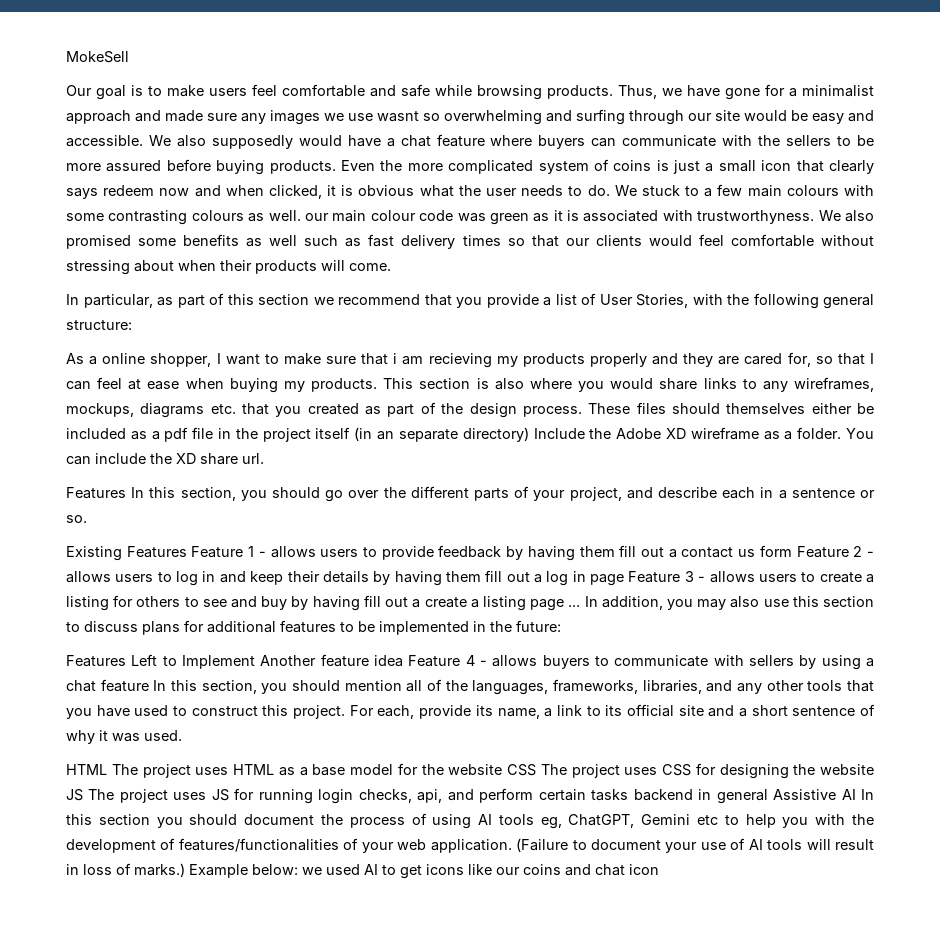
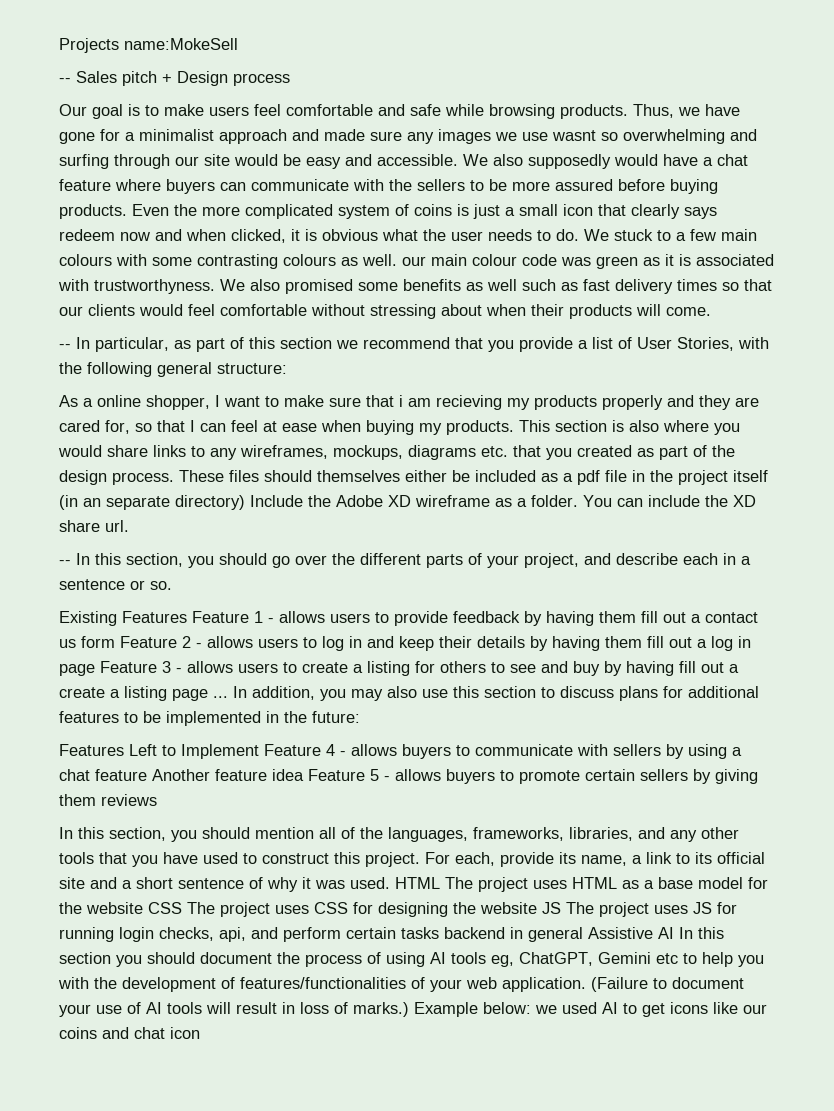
- MokeSell
+ Projects name:MokeSell
+ -- Sales pitch + Design process
- In particular, as part of this section we recommend that you provide a list of User Stories, with the following general structure:
+ -- In particular, as part of this section we recommend that you provide a list of User Stories, with the following general structure:
- Features In this section, you should go over the different parts of your project, and describe each in a sentence or so.
+ -- In this section, you should go over the different parts of your project, and describe each in a sentence or so.
- Features Left to Implement Another feature idea Feature 4 - allows buyers to communicate with sellers by using a chat feature In this section, you should mention all of the languages, frameworks, libraries, and any other tools that you have used to construct this project.
+ Features Left to Implement Feature 4 - allows buyers to communicate with sellers by using a chat feature Another feature idea Feature 5 - allows buyers to promote certain sellers by giving them reviews
+ In this section, you should mention all of the languages, frameworks, libraries, and any other tools that you have used to construct this project.
- For each, provide its name, a link to its official site and a short sentence of why it was used.
- HTML The project uses HTML as a base model for the website CSS The project uses CSS for designing the website JS The project uses JS for running login checks, api, and perform certain tasks backend in general Assistive AI In this section you should document the process of using AI tools eg, ChatGPT, Gemini etc to help you with the development of features/functionalities of your web application.
+ For each, provide its name, a link to its official site and a short sentence of why it was used. HTML The project uses HTML as a base model for the website CSS The project uses CSS for designing the website JS The project uses JS for running login checks, api, and perform certain tasks backend in general Assistive AI In this section you should document the process of using AI tools eg, ChatGPT, Gemini etc to help you with the development of features/functionalities of your web application.

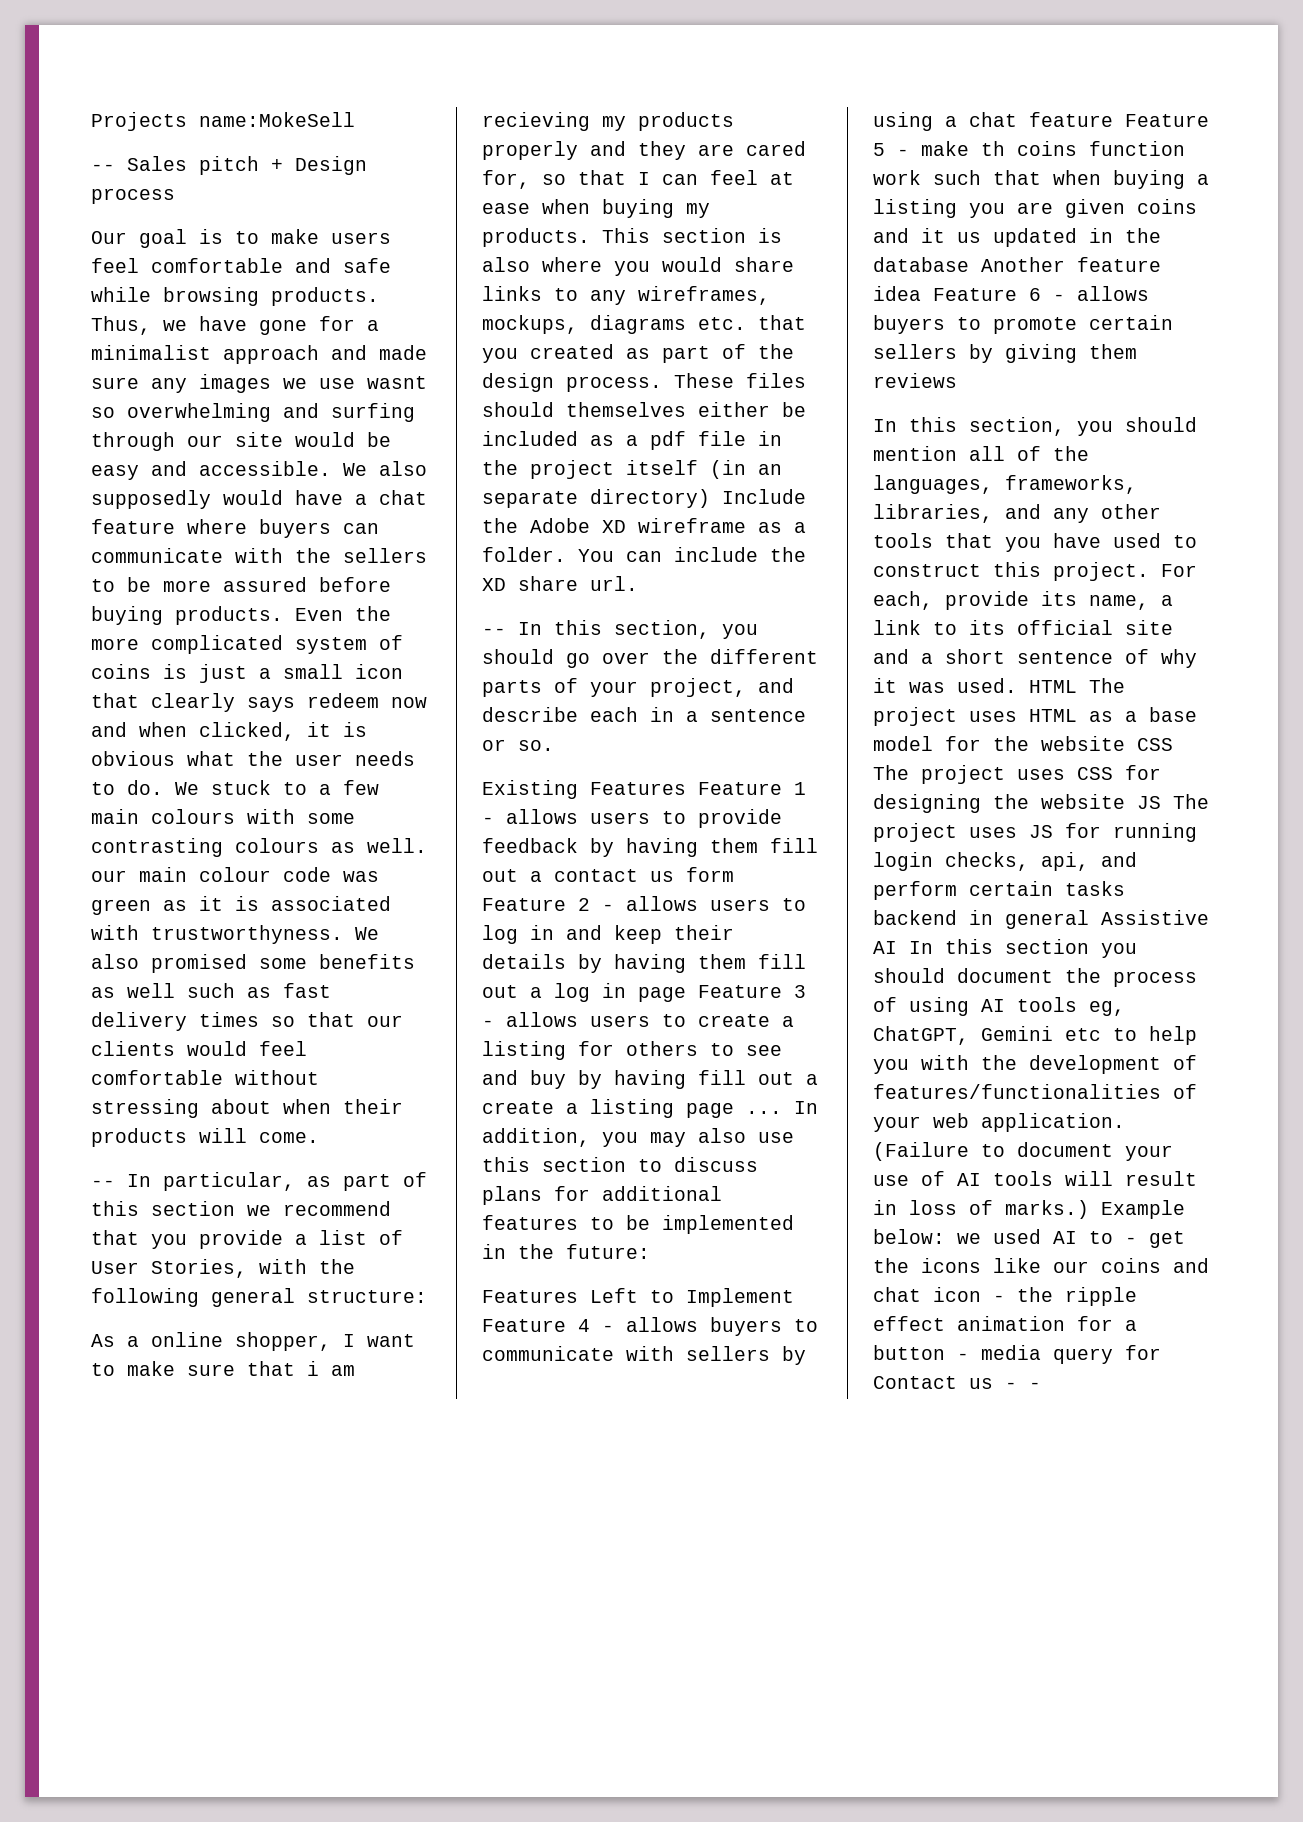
- Features Left to Implement Feature 4 - allows buyers to communicate with sellers by using a chat feature Another feature idea Feature 5 - allows buyers to promote certain sellers by giving them reviews
+ Features Left to Implement Feature 4 - allows buyers to communicate with sellers by using a chat feature Feature 5 - make th coins function work such that when buying a listing you are given coins and it us updated in the database Another feature idea Feature 6 - allows buyers to promote certain sellers by giving them reviews
- Example below: we used AI to get icons like our coins and chat icon
+ Example below: we used AI to - get the icons like our coins and chat icon - the ripple effect animation for a button - media query for Contact us - -

